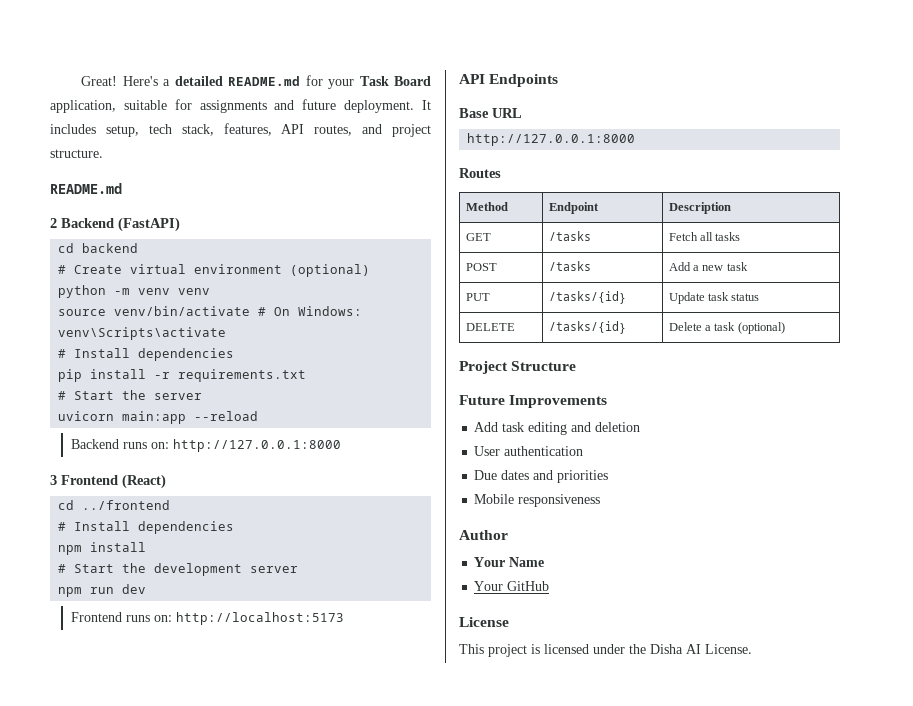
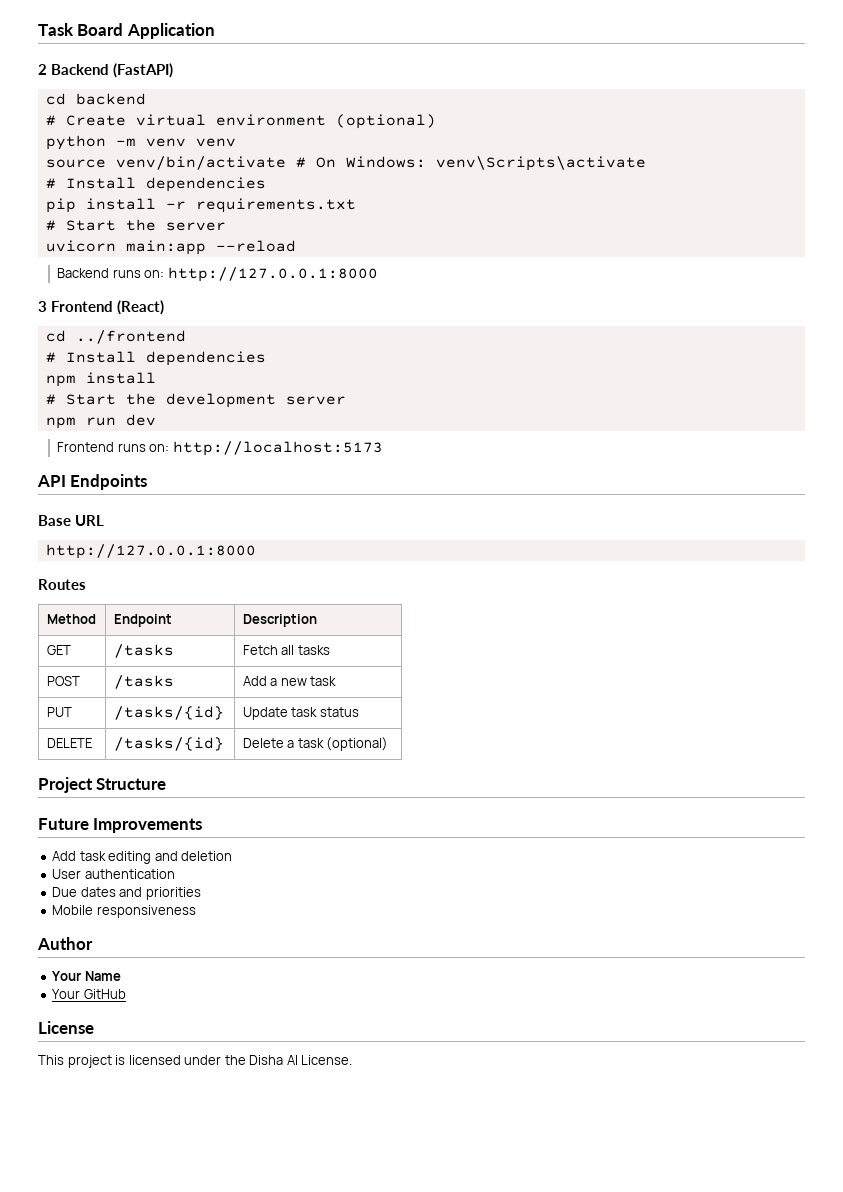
- Great! Here's a detailed README.md for your Task Board application, suitable for assignments and future deployment. It includes setup, tech stack, features, API routes, and project structure.
- README.md
+ Task Board Application

